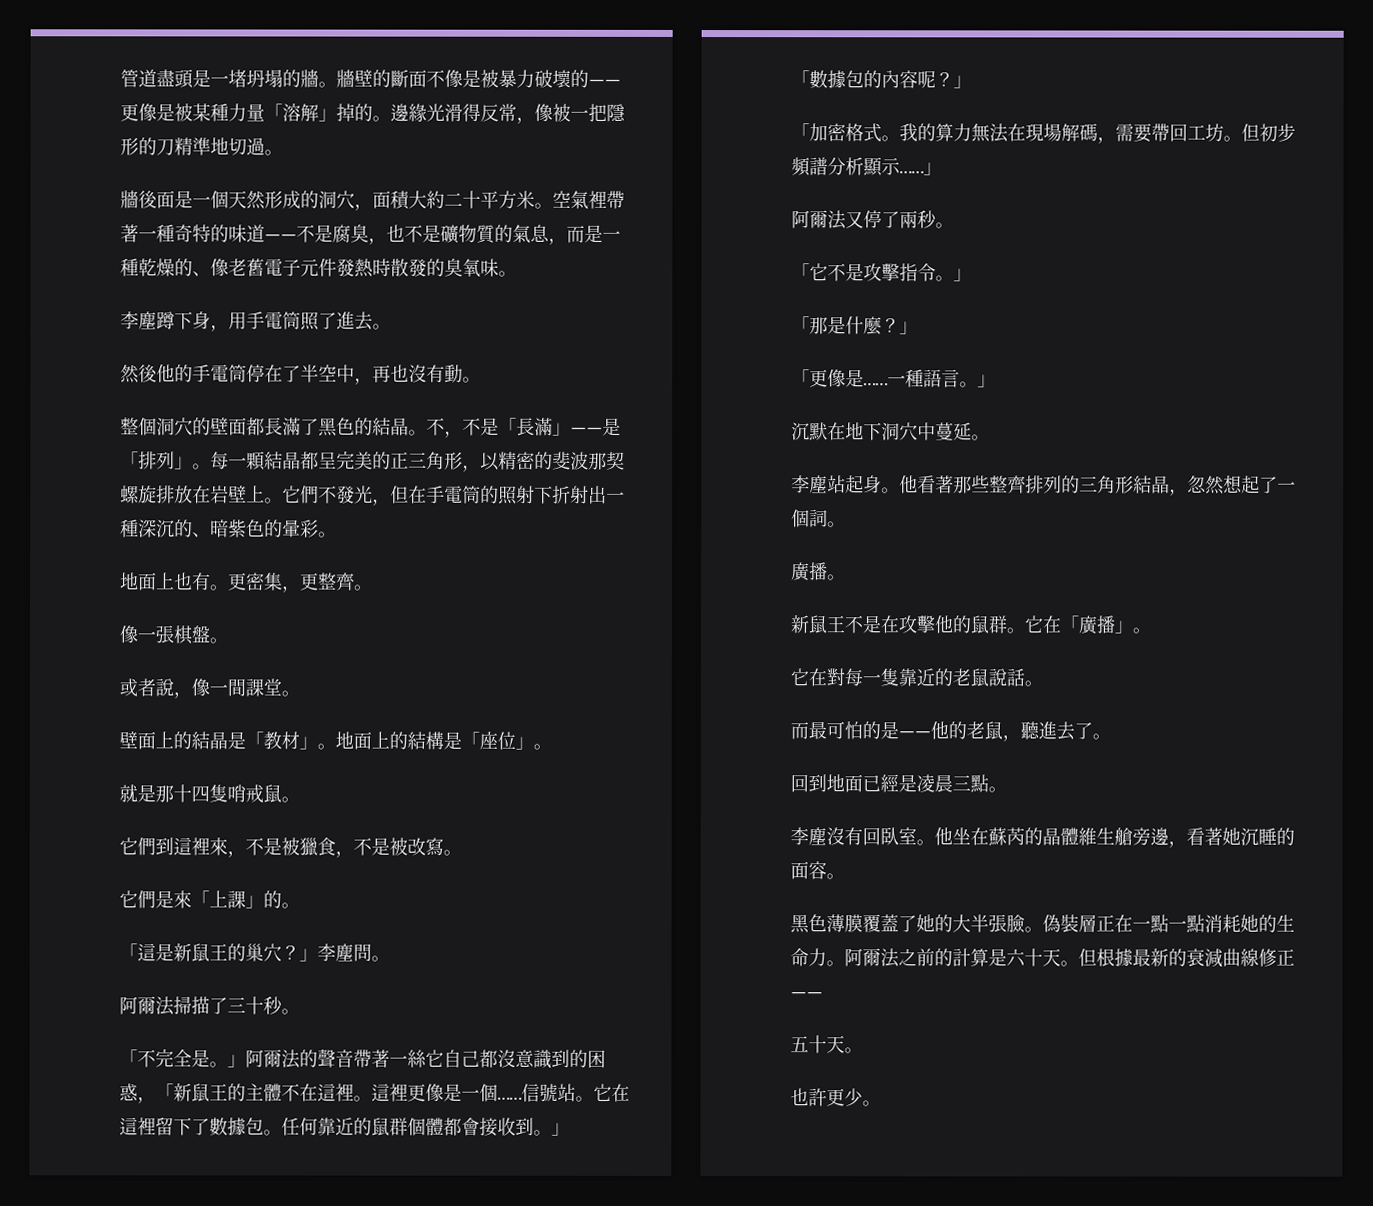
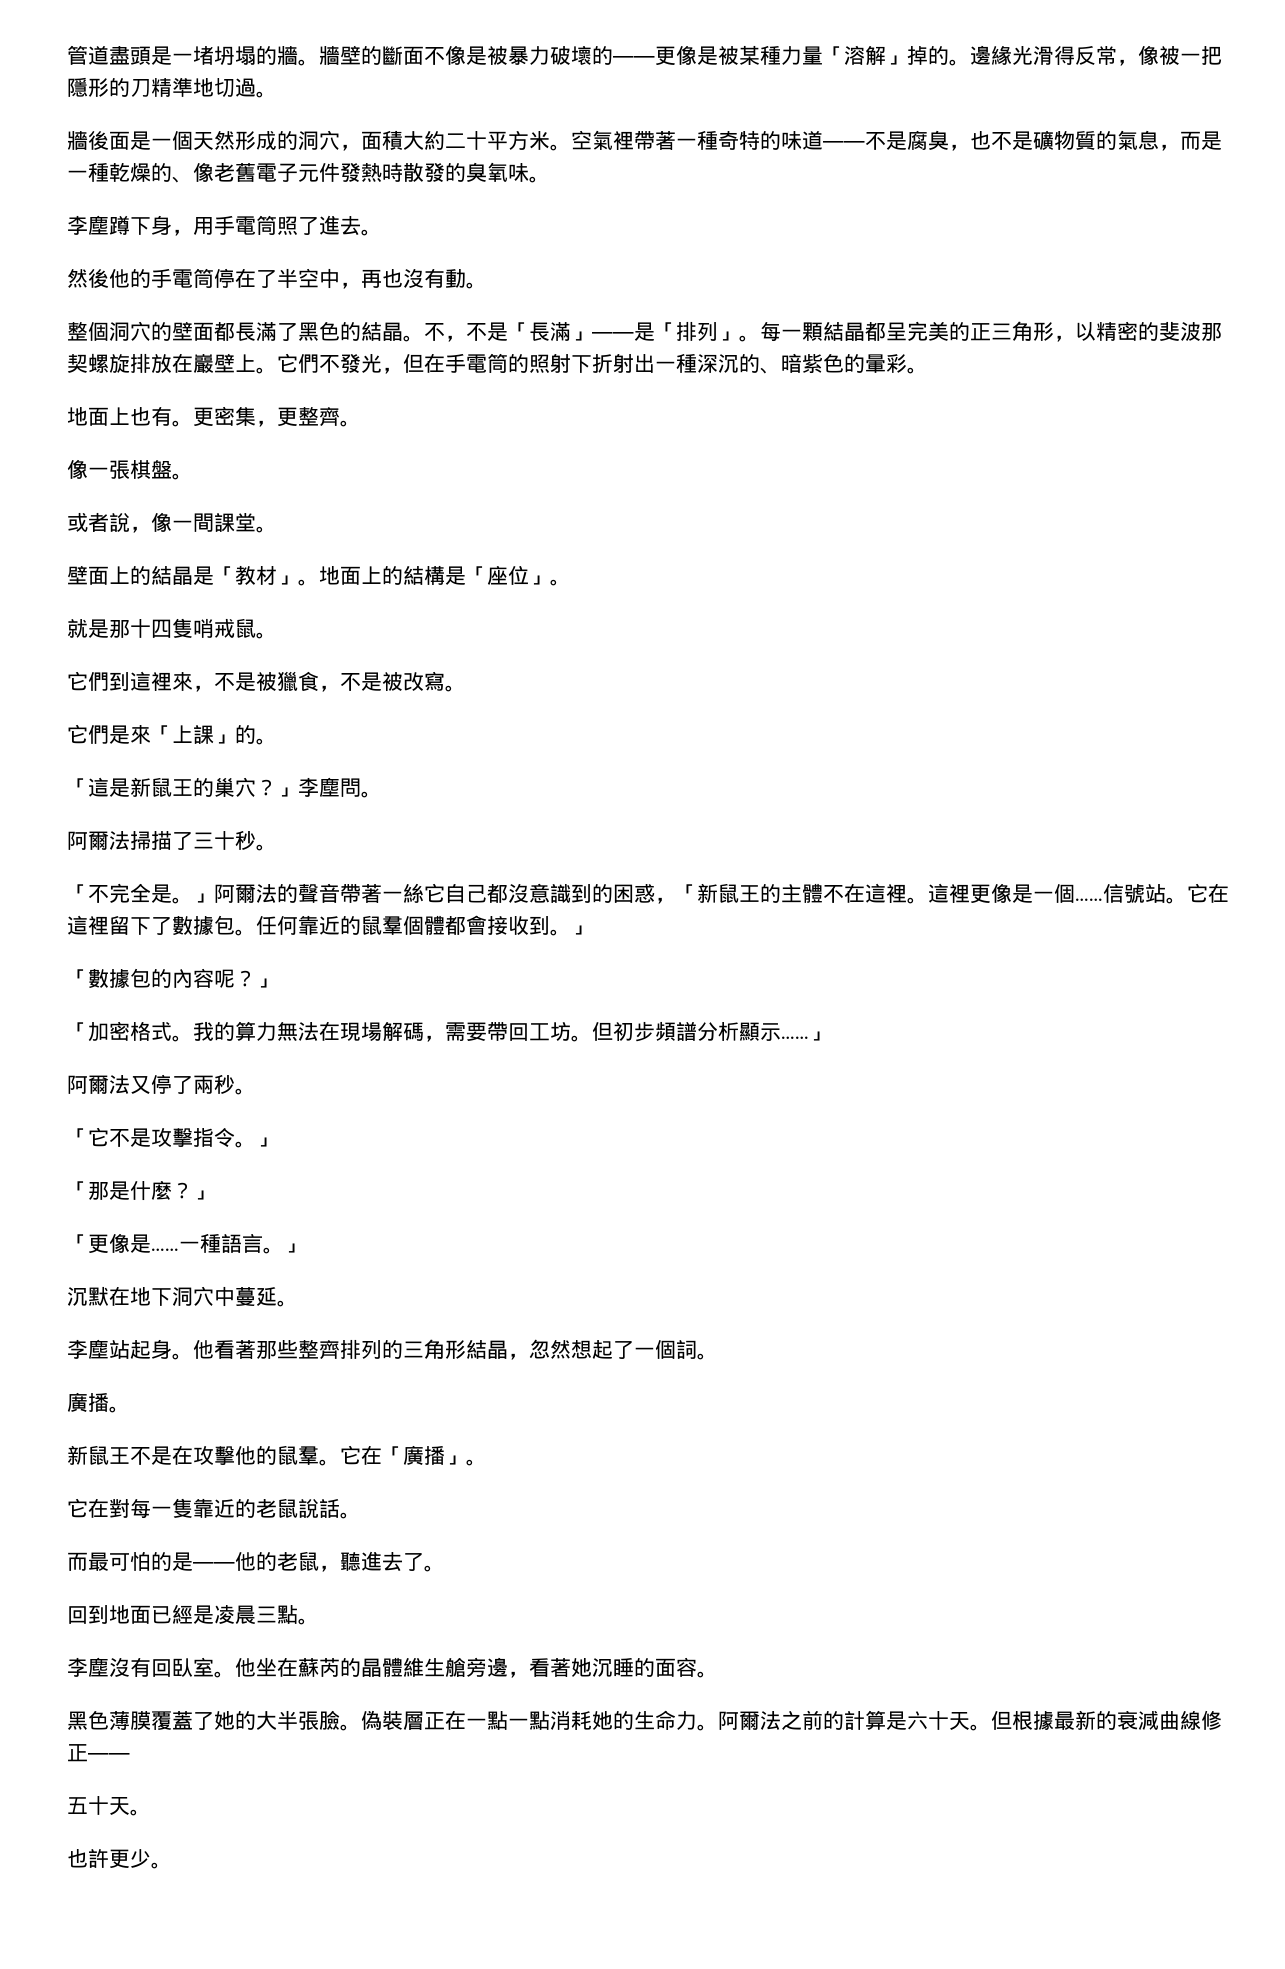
- 每一顆結晶都呈完美的正三角形，以精密的斐波那契螺旋排放在岩壁上。
+ 每一顆結晶都呈完美的正三角形，以精密的斐波那契螺旋排放在巖壁上。
- 任何靠近的鼠群個體都會接收到。」
+ 任何靠近的鼠羣個體都會接收到。」
- 新鼠王不是在攻擊他的鼠群。
+ 新鼠王不是在攻擊他的鼠羣。

